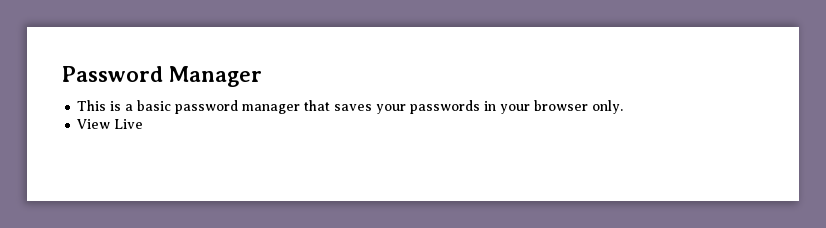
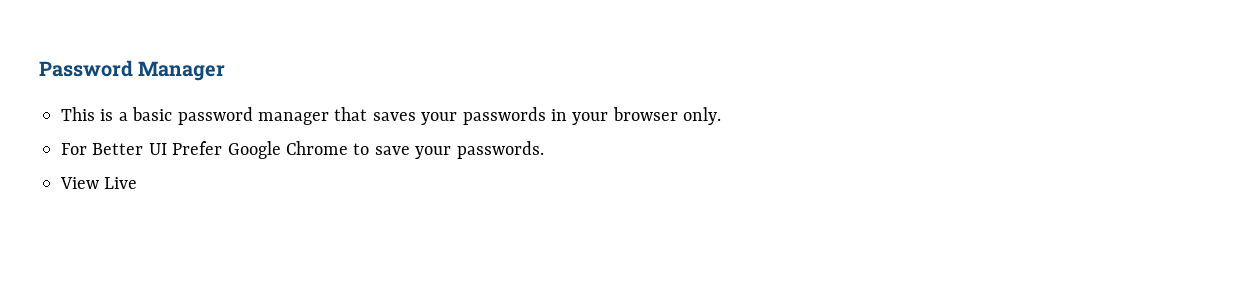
+ For Better UI Prefer Google Chrome to save your passwords.

